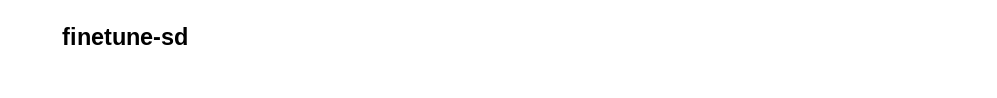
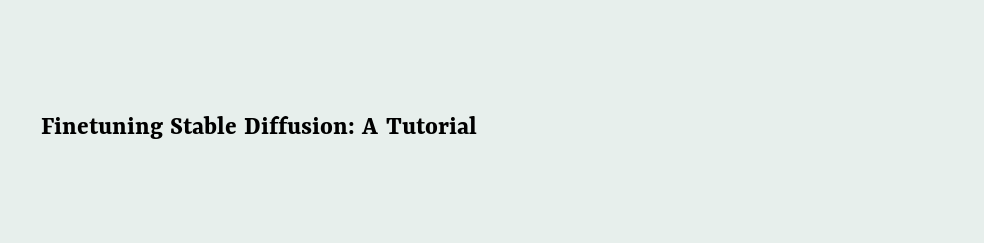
- finetune-sd
+ Finetuning Stable Diffusion: A Tutorial

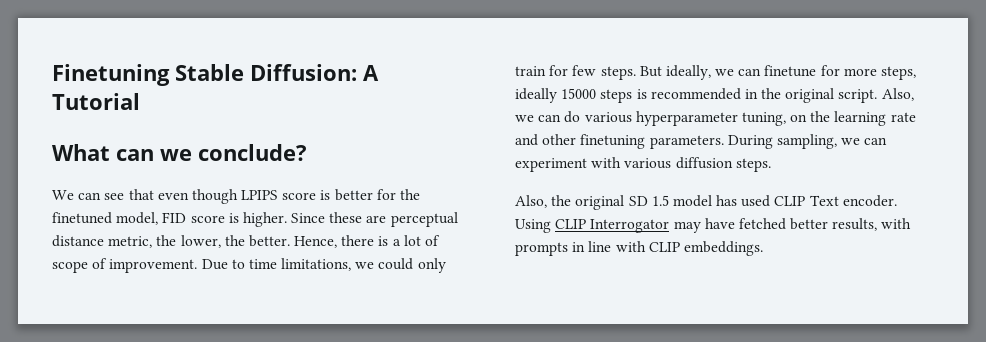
+ What can we conclude?
+ We can see that even though LPIPS score is better for the finetuned model, FID score is higher. Since these are perceptual distance metric, the lower, the better. Hence, there is a lot of scope of improvement. Due to time limitations, we could only train for few steps. But ideally, we can finetune for more steps, ideally 15000 steps is recommended in the original script. Also, we can do various hyperparameter tuning, on the learning rate and other finetuning parameters. During sampling, we can experiment with various diffusion steps.
+ Also, the original SD 1.5 model has used CLIP Text encoder. Using CLIP Interrogator may have fetched better results, with prompts in line with CLIP embeddings.

